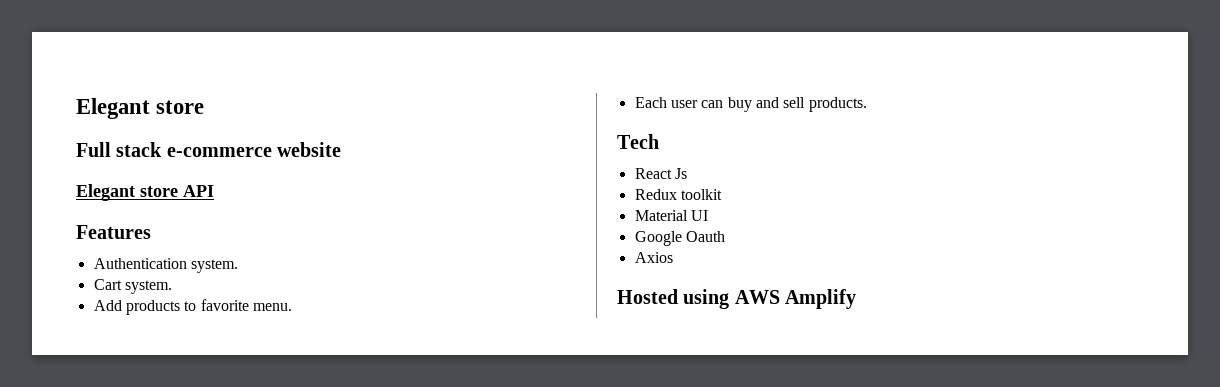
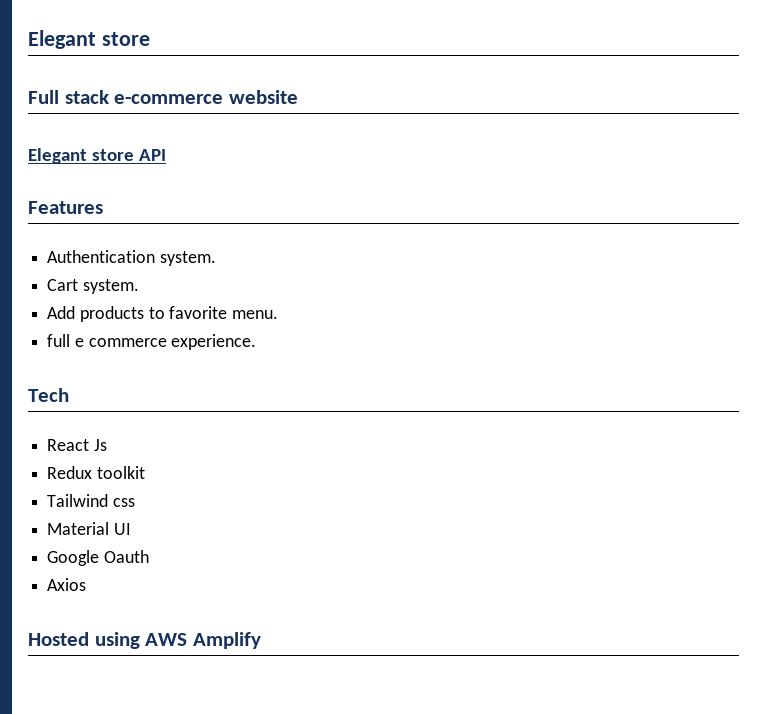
- Each user can buy and sell products.
+ full e commerce experience.
+ Tailwind css

